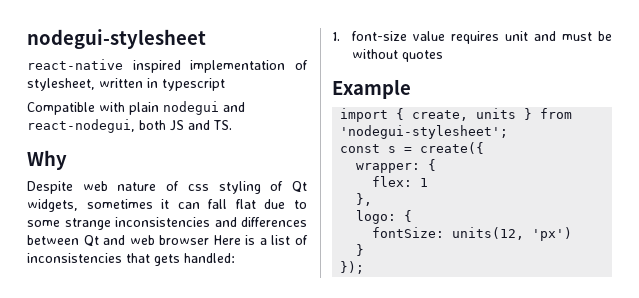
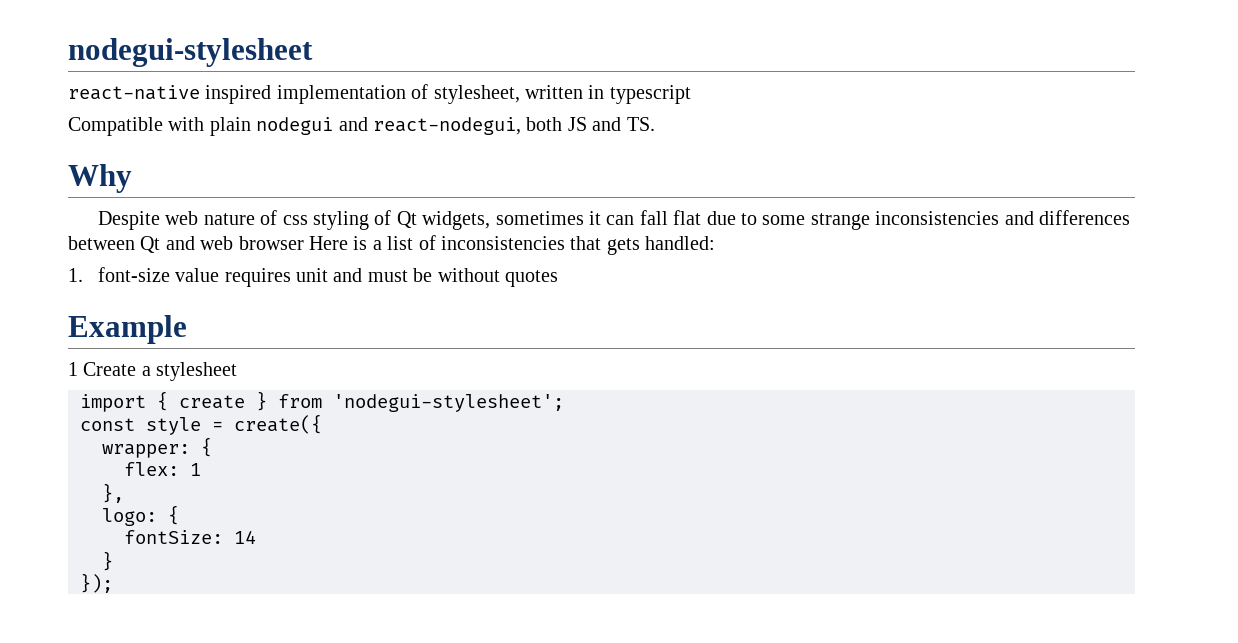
+ 1 Create a stylesheet
- import { create, units } from 'nodegui-stylesheet';
+ import { create } from 'nodegui-stylesheet';
- const s = create({
+ const style = create({
- fontSize: units(12, 'px')
+ fontSize: 14

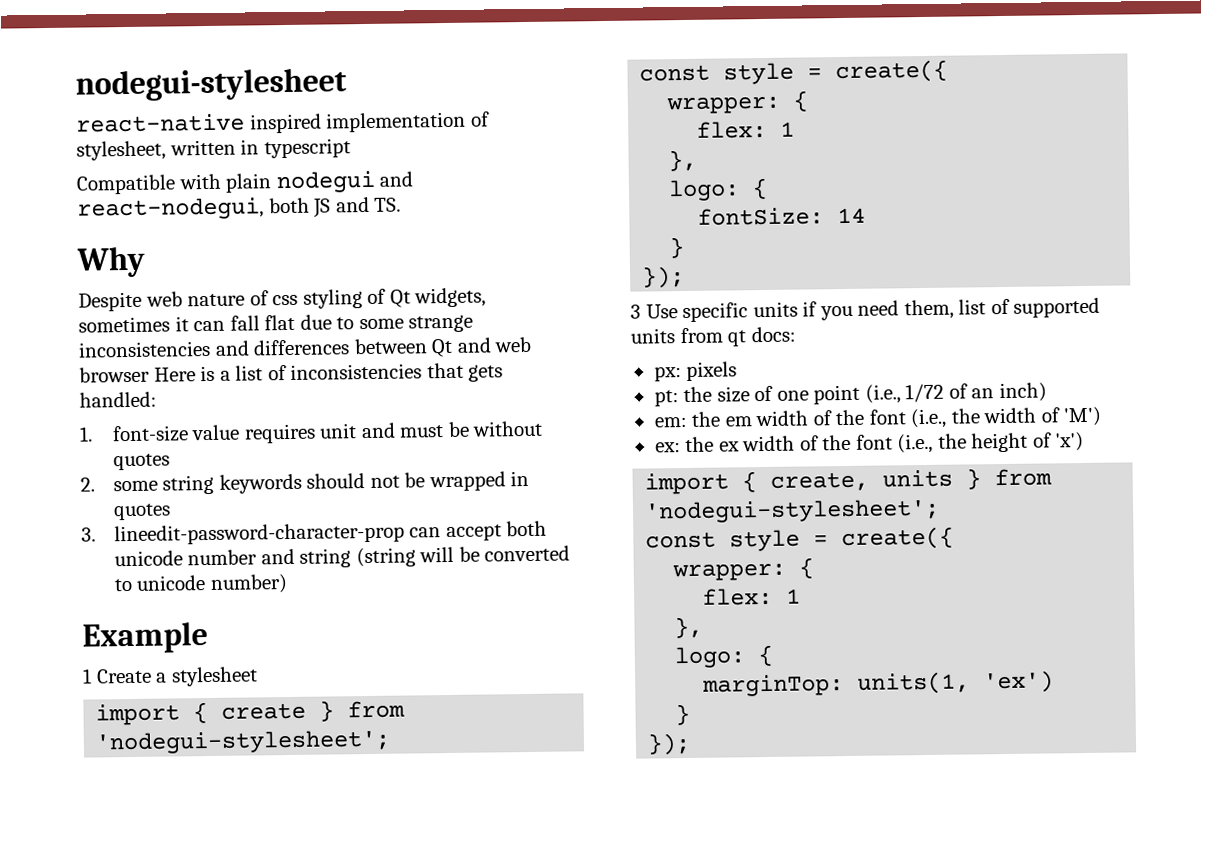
+ 2. some string keywords should not be wrapped in quotes
+ 3. lineedit-password-character-prop can accept both unicode number and string (string will be converted to unicode number)
+ 3 Use specific units if you need them, list of supported units from qt docs:
+ px: pixels
+ pt: the size of one point (i.e., 1/72 of an inch)
+ em: the em width of the font (i.e., the width of 'M')
+ ex: the ex width of the font (i.e., the height of 'x')
+ import { create, units } from 'nodegui-stylesheet';
+ const style = create({
+ wrapper: {
+ flex: 1
+ },
+ logo: {
+ marginTop: units(1, 'ex')
+ }
+ });

